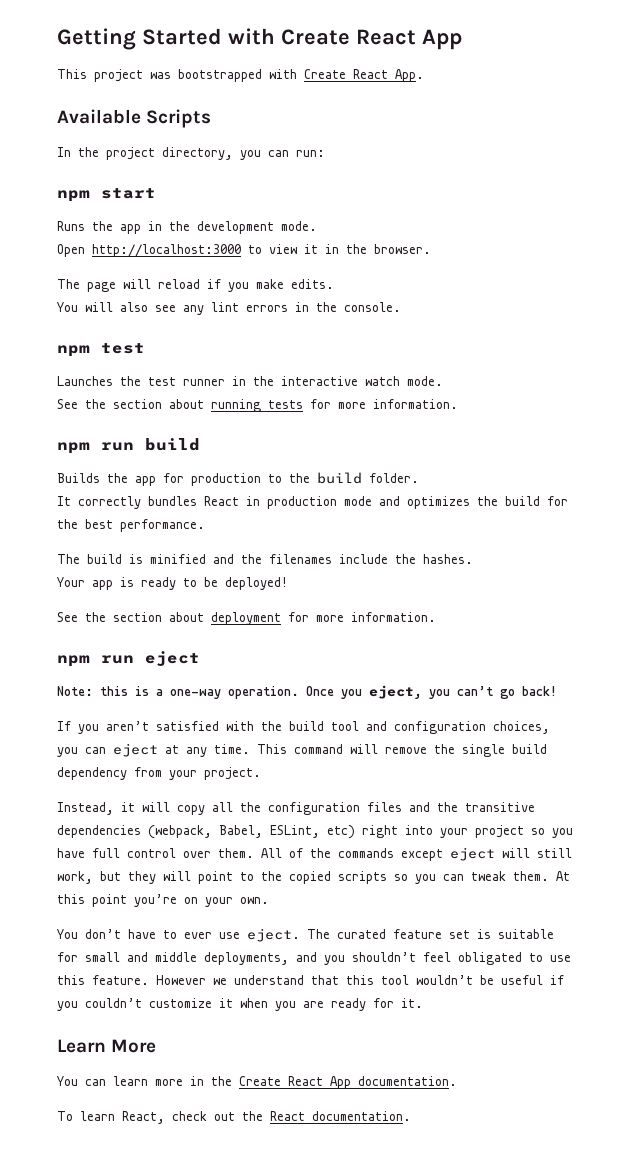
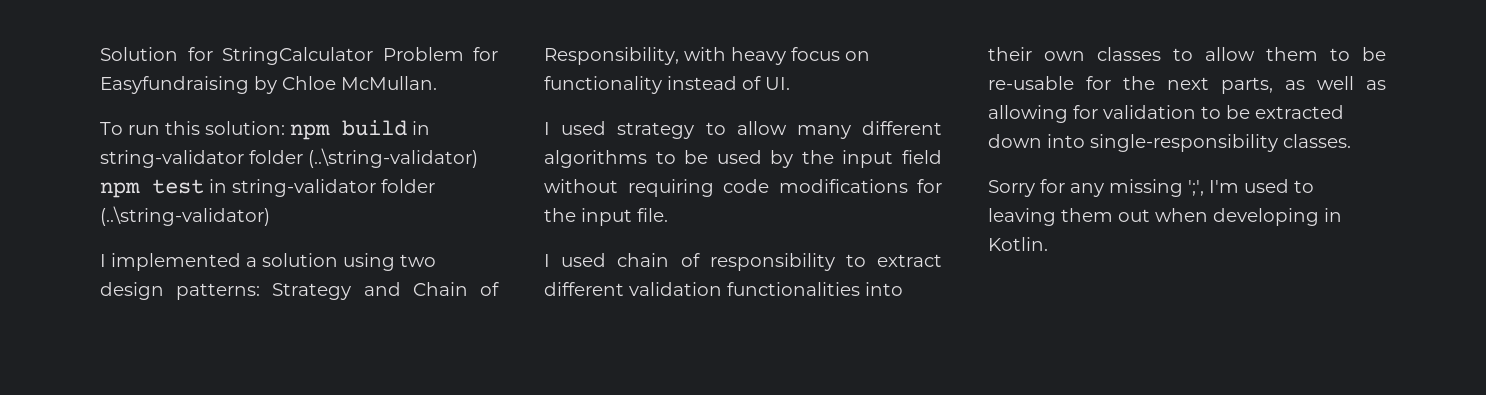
- Getting Started with Create React App
- This project was bootstrapped with Create React App.
- Available Scripts
- In the project directory, you can run:
- npm start
- Runs the app in the development mode.
- Open http://localhost:3000 to view it in the browser.
- The page will reload if you make edits.
- You will also see any lint errors in the console.
- npm test
- Launches the test runner in the interactive watch mode.
- See the section about running tests for more information.
- npm run build
- Builds the app for production to the build folder.
- It correctly bundles React in production mode and optimizes the build for the best performance.
- The build is minified and the filenames include the hashes.
- Your app is ready to be deployed!
- See the section about deployment for more information.
- npm run eject
- Note: this is a one-way operation. Once you eject, you can’t go back!
- If you aren’t satisfied with the build tool and configuration choices, you can eject at any time. This command will remove the single build dependency from your project.
- Instead, it will copy all the configuration files and the transitive dependencies (webpack, Babel, ESLint, etc) right into your project so you have full control over them. All of the commands except eject will still work, but they will point to the copied scripts so you can tweak them. At this point you’re on your own.
- You don’t have to ever use eject. The curated feature set is suitable for small and middle deployments, and you shouldn’t feel obligated to use this feature. However we understand that this tool wouldn’t be useful if you couldn’t customize it when you are ready for it.
- Learn More
- You can learn more in the Create React App documentation.
- To learn React, check out the React documentation.
+ Solution for StringCalculator Problem for Easyfundraising by Chloe McMullan.
+ To run this solution: npm build in string-validator folder (..\string-validator) npm test in string-validator folder (..\string-validator)
+ I implemented a solution using two design patterns: Strategy and Chain of Responsibility, with heavy focus on functionality instead of UI.
+ I used strategy to allow many different algorithms to be used by the input field without requiring code modifications for the input file.
+ I used chain of responsibility to extract different validation functionalities into their own classes to allow them to be re-usable for the next parts, as well as allowing for validation to be extracted down into single-responsibility classes.
+ Sorry for any missing ';', I'm used to leaving them out when developing in Kotlin.

